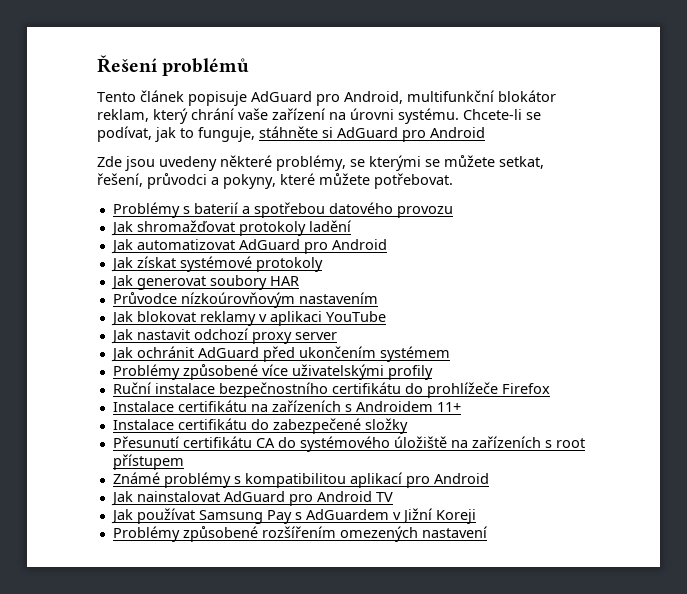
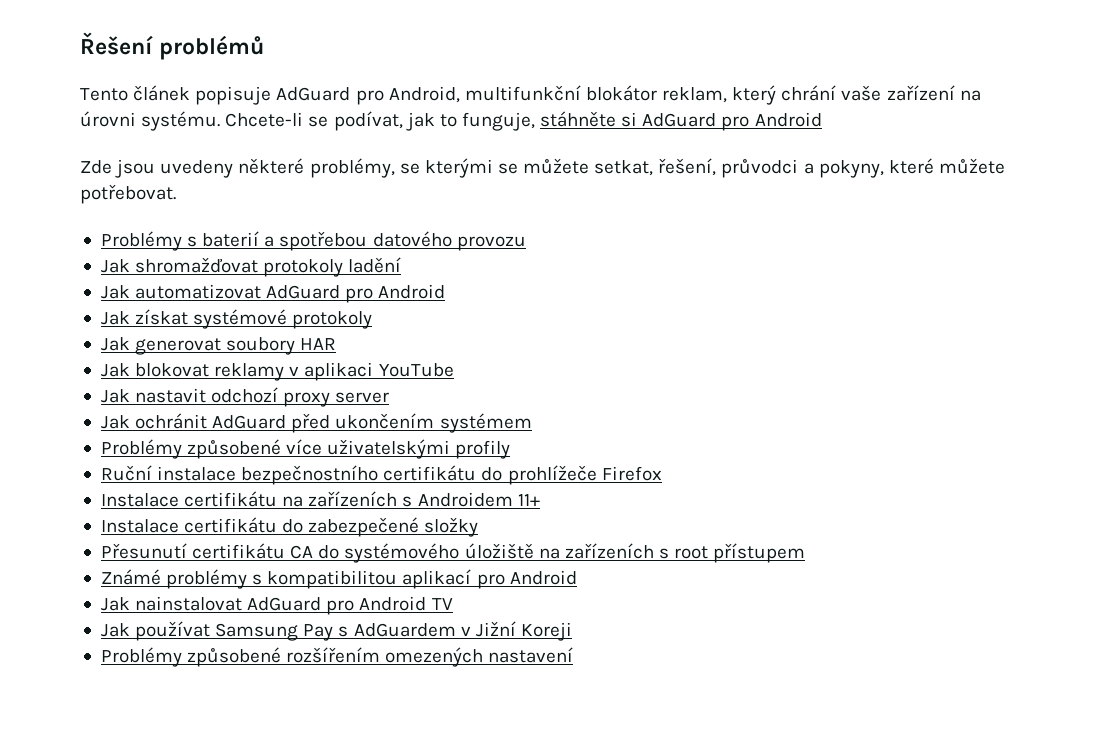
- Průvodce nízkoúrovňovým nastavením

